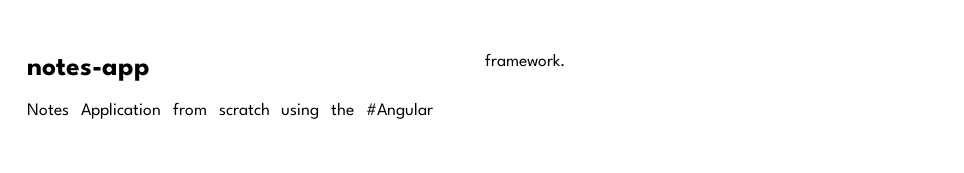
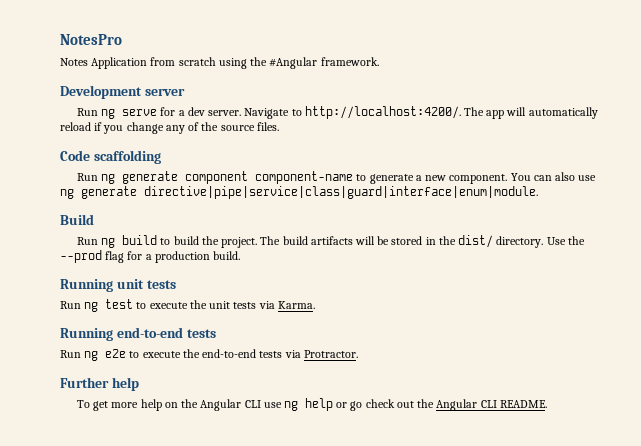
- notes-app
+ NotesPro
+ Development server
+ Run ng serve for a dev server. Navigate to http://localhost:4200/. The app will automatically reload if you change any of the source files.
+ Code scaffolding
+ Run ng generate component component-name to generate a new component. You can also use ng generate directive|pipe|service|class|guard|interface|enum|module.
+ Build
+ Run ng build to build the project. The build artifacts will be stored in the dist/ directory. Use the --prod flag for a production build.
+ Running unit tests
+ Run ng test to execute the unit tests via Karma.
+ Running end-to-end tests
+ Run ng e2e to execute the end-to-end tests via Protractor.
+ Further help
+ To get more help on the Angular CLI use ng help or go check out the Angular CLI README.

